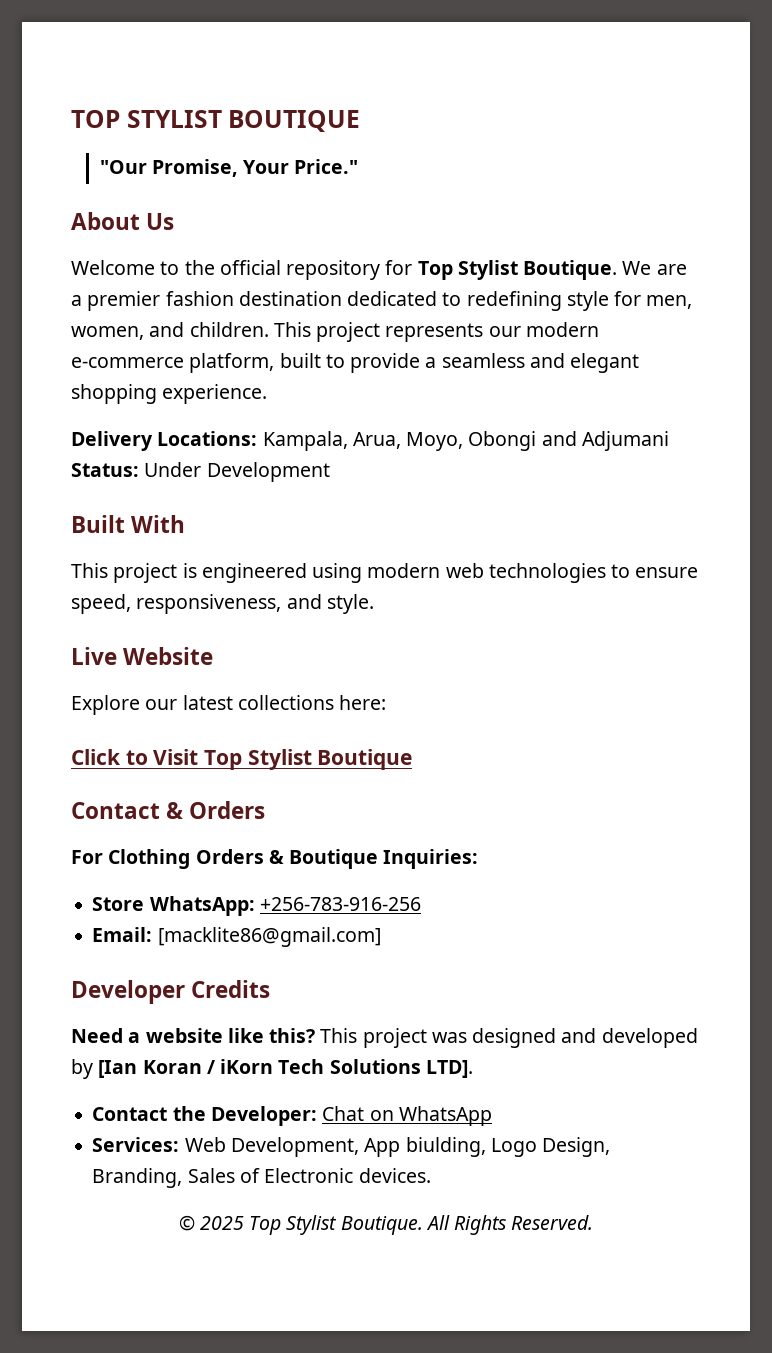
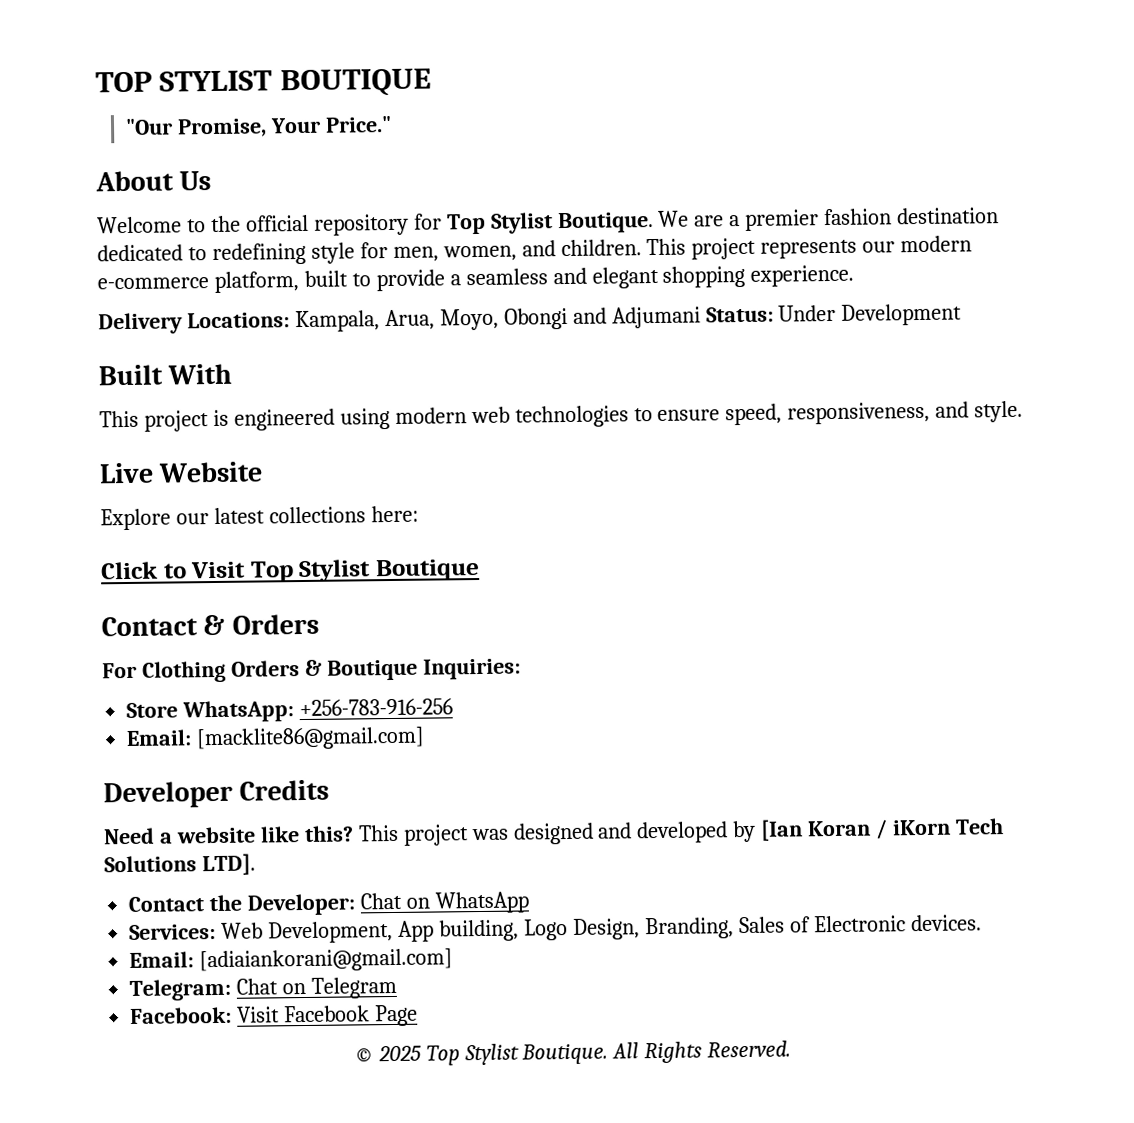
- Services: Web Development, App biulding, Logo Design, Branding, Sales of Electronic devices.
+ Services: Web Development, App building, Logo Design, Branding, Sales of Electronic devices.
+ Email: [adiaiankorani@gmail.com]
+ Telegram: Chat on Telegram
+ Facebook: Visit Facebook Page

